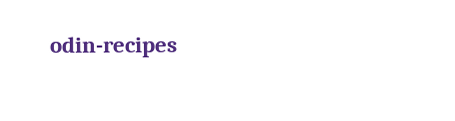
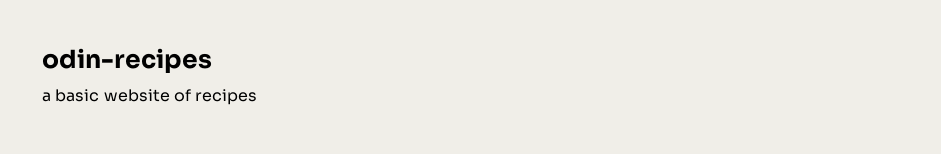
+ a basic website of recipes

